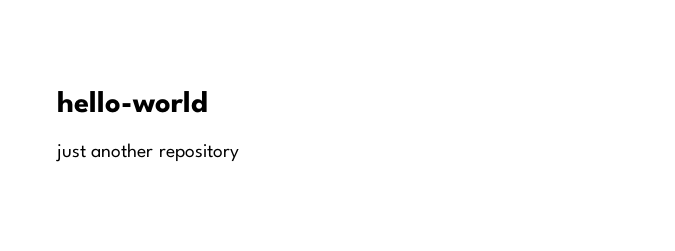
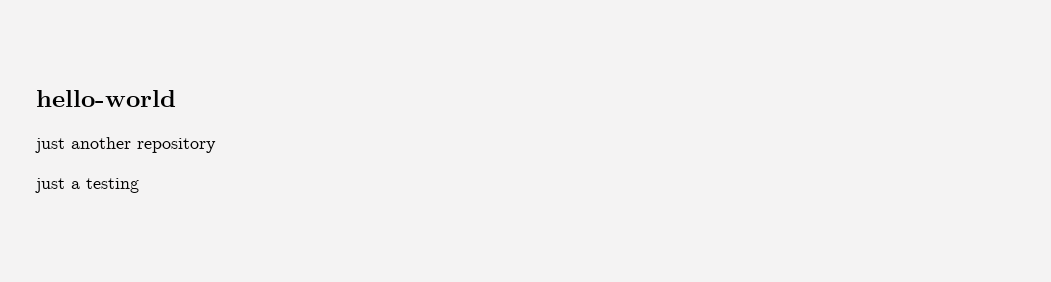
+ just a testing

